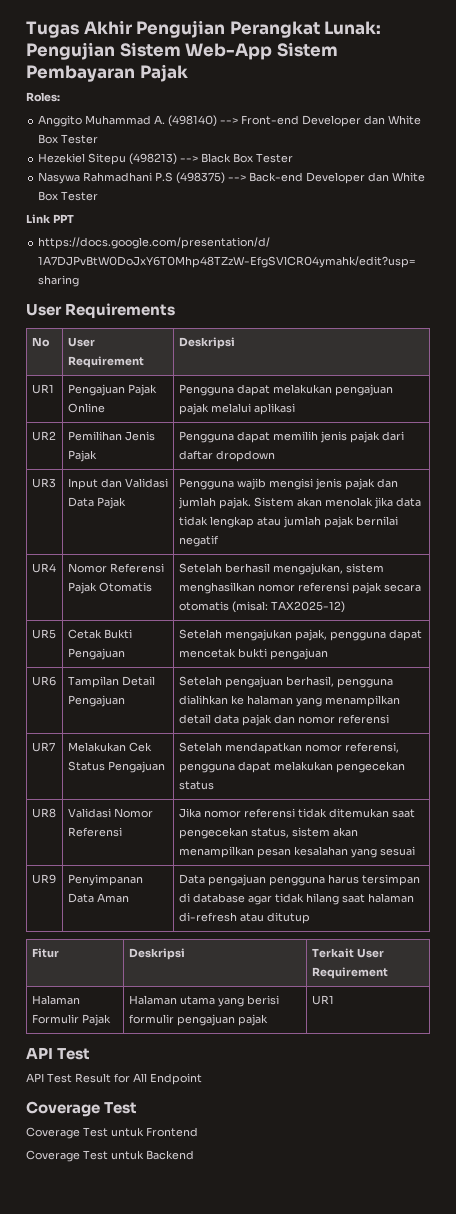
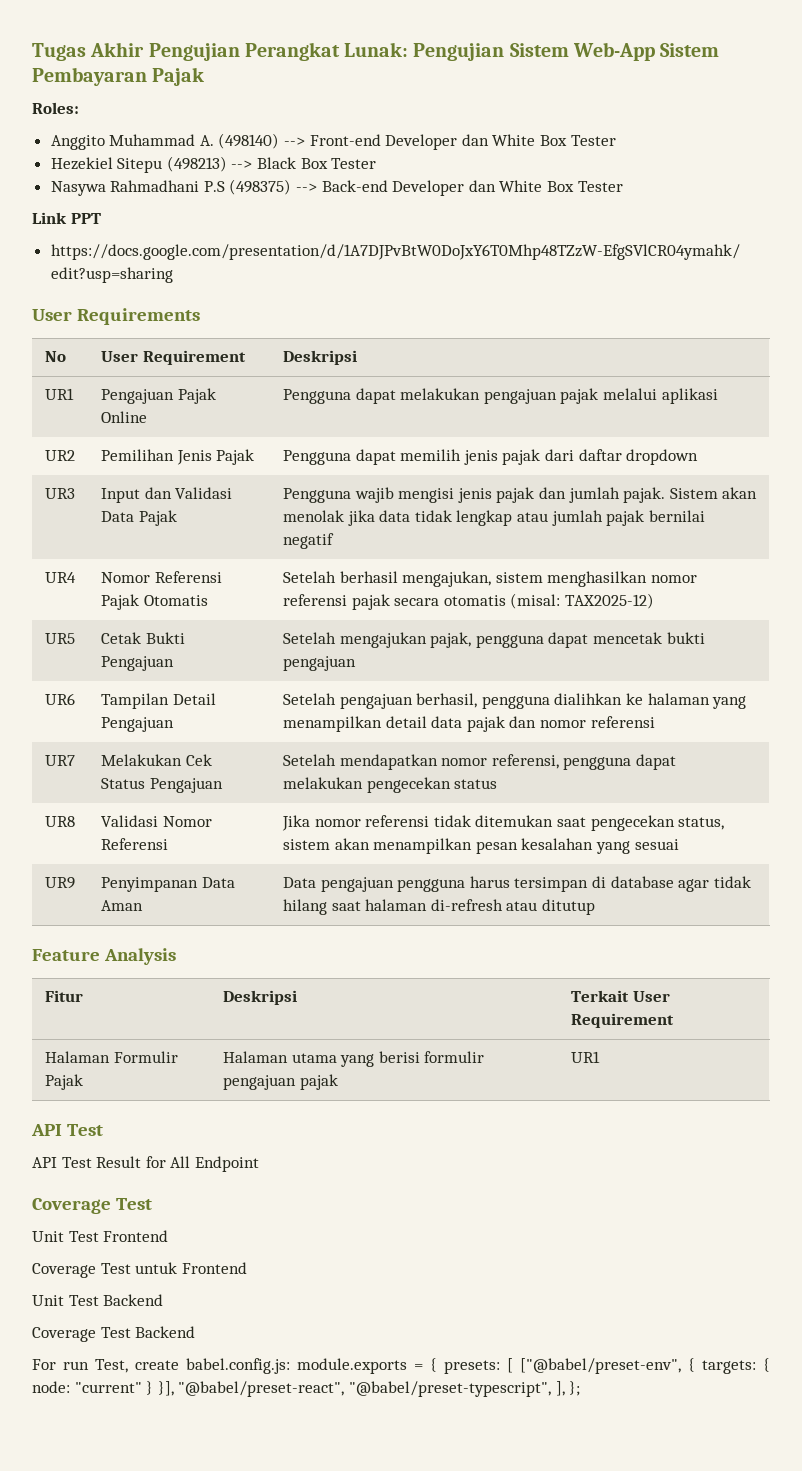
+ Feature Analysis
+ Unit Test Frontend
- Coverage Test untuk Backend
+ Unit Test Backend
+ Coverage Test Backend
+ For run Test, create babel.config.js: module.exports = { presets: [ ["@babel/preset-env", { targets: { node: "current" } }], "@babel/preset-react", "@babel/preset-typescript", ], };

